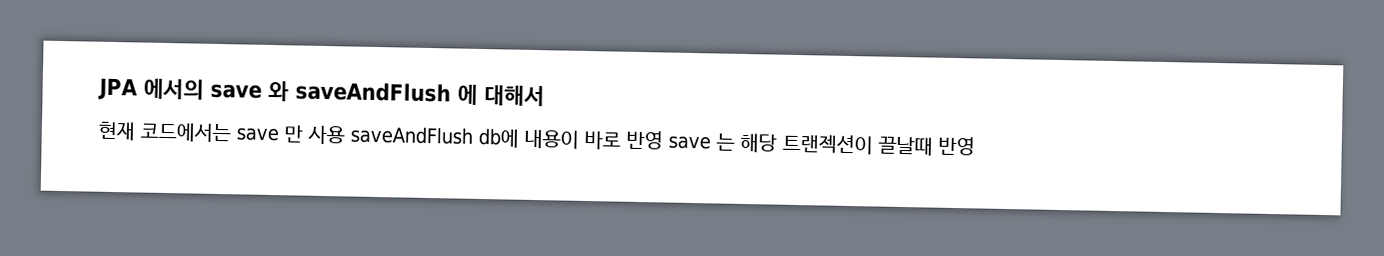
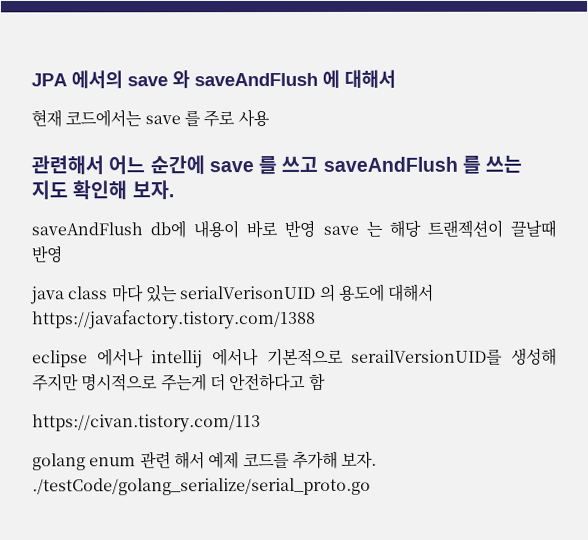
- 현재 코드에서는 save 만 사용 saveAndFlush db에 내용이 바로 반영 save 는 해당 트랜젝션이 끌날때 반영
+ 현재 코드에서는 save 를 주로 사용
+ 관련해서 어느 순간에 save 를 쓰고 saveAndFlush 를 쓰는 지도 확인해 보자.
+ saveAndFlush db에 내용이 바로 반영 save 는 해당 트랜젝션이 끌날때 반영
+ java class 마다 있는 serialVerisonUID 의 용도에 대해서 https://javafactory.tistory.com/1388
+ eclipse 에서나 intellij 에서나 기본적으로 serailVersionUID를 생성해 주지만 명시적으로 주는게 더 안전하다고 함
+ https://civan.tistory.com/113
+ golang enum 관련 해서 예제 코드를 추가해 보자. ./testCode/golang_serialize/serial_proto.go

